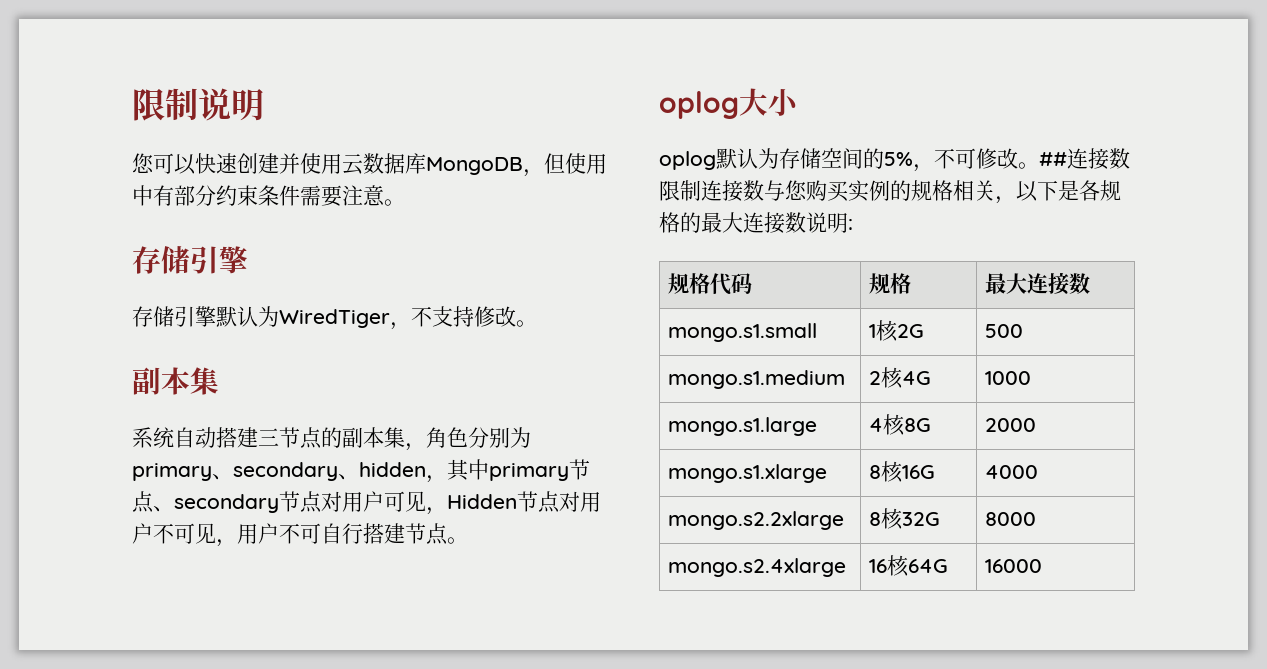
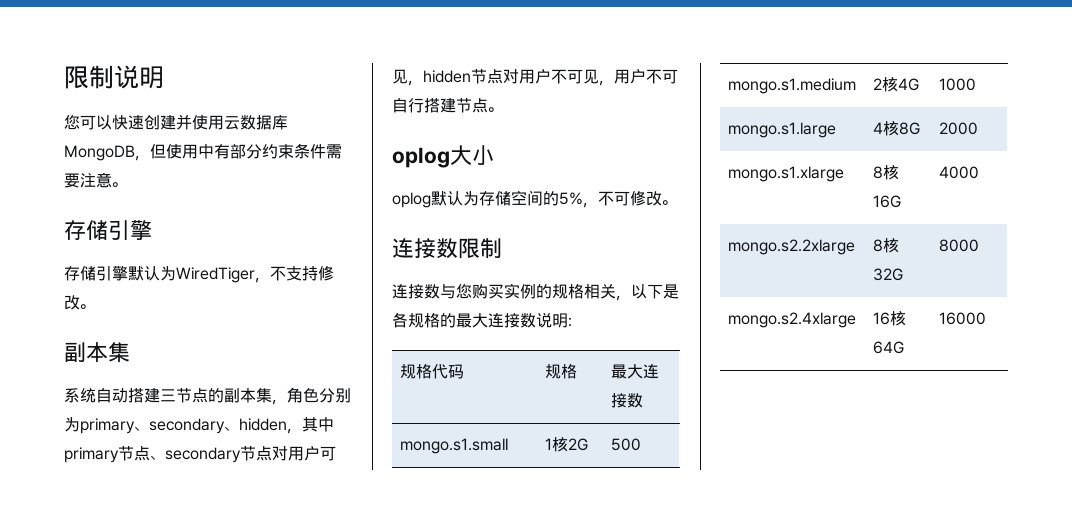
- 系统自动搭建三节点的副本集，角色分别为primary、secondary、hidden，其中primary节点、secondary节点对用户可见，Hidden节点对用户不可见，用户不可自行搭建节点。
+ 系统自动搭建三节点的副本集，角色分别为primary、secondary、hidden，其中primary节点、secondary节点对用户可见，hidden节点对用户不可见，用户不可自行搭建节点。
- oplog默认为存储空间的5%，不可修改。##连接数限制连接数与您购买实例的规格相关，以下是各规格的最大连接数说明:
+ oplog默认为存储空间的5%，不可修改。
+ 连接数限制
+ 连接数与您购买实例的规格相关，以下是各规格的最大连接数说明:

